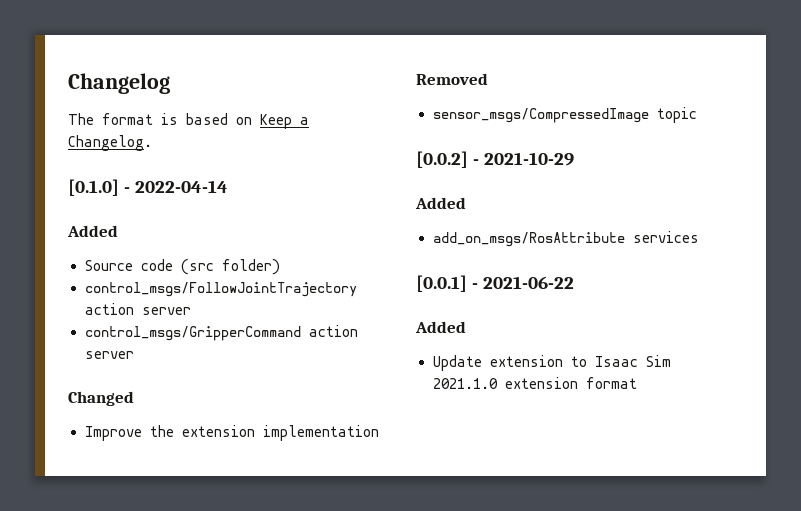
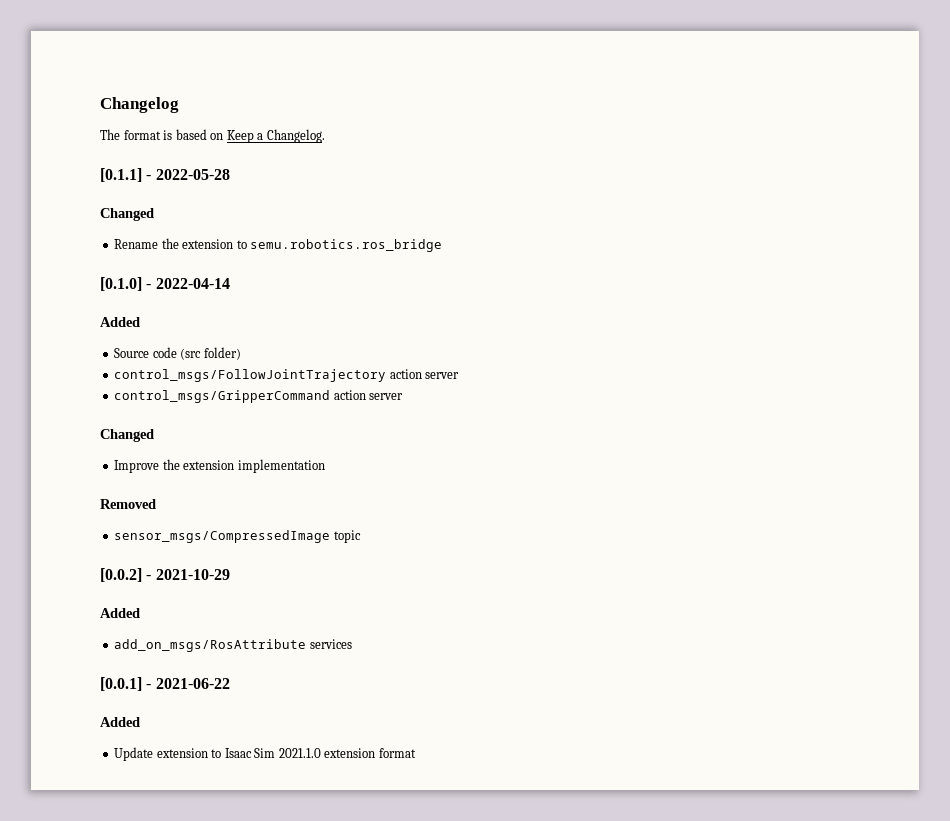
+ [0.1.1] - 2022-05-28
+ Changed
+ Rename the extension to semu.robotics.ros_bridge

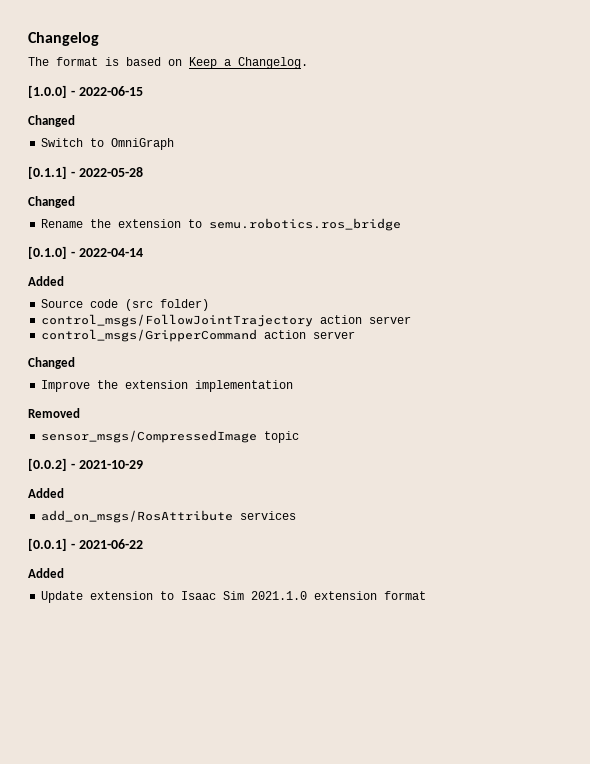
+ [1.0.0] - 2022-06-15
+ Changed
+ Switch to OmniGraph

